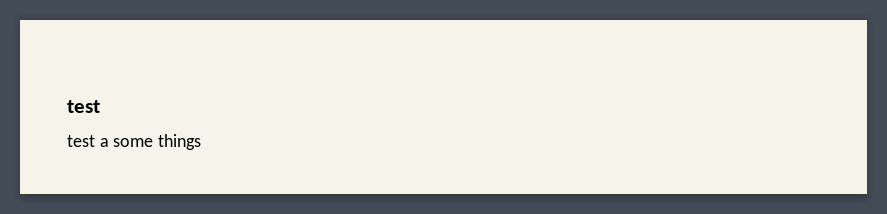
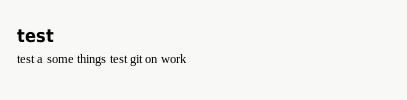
- test a some things
+ test a some things test git on work

